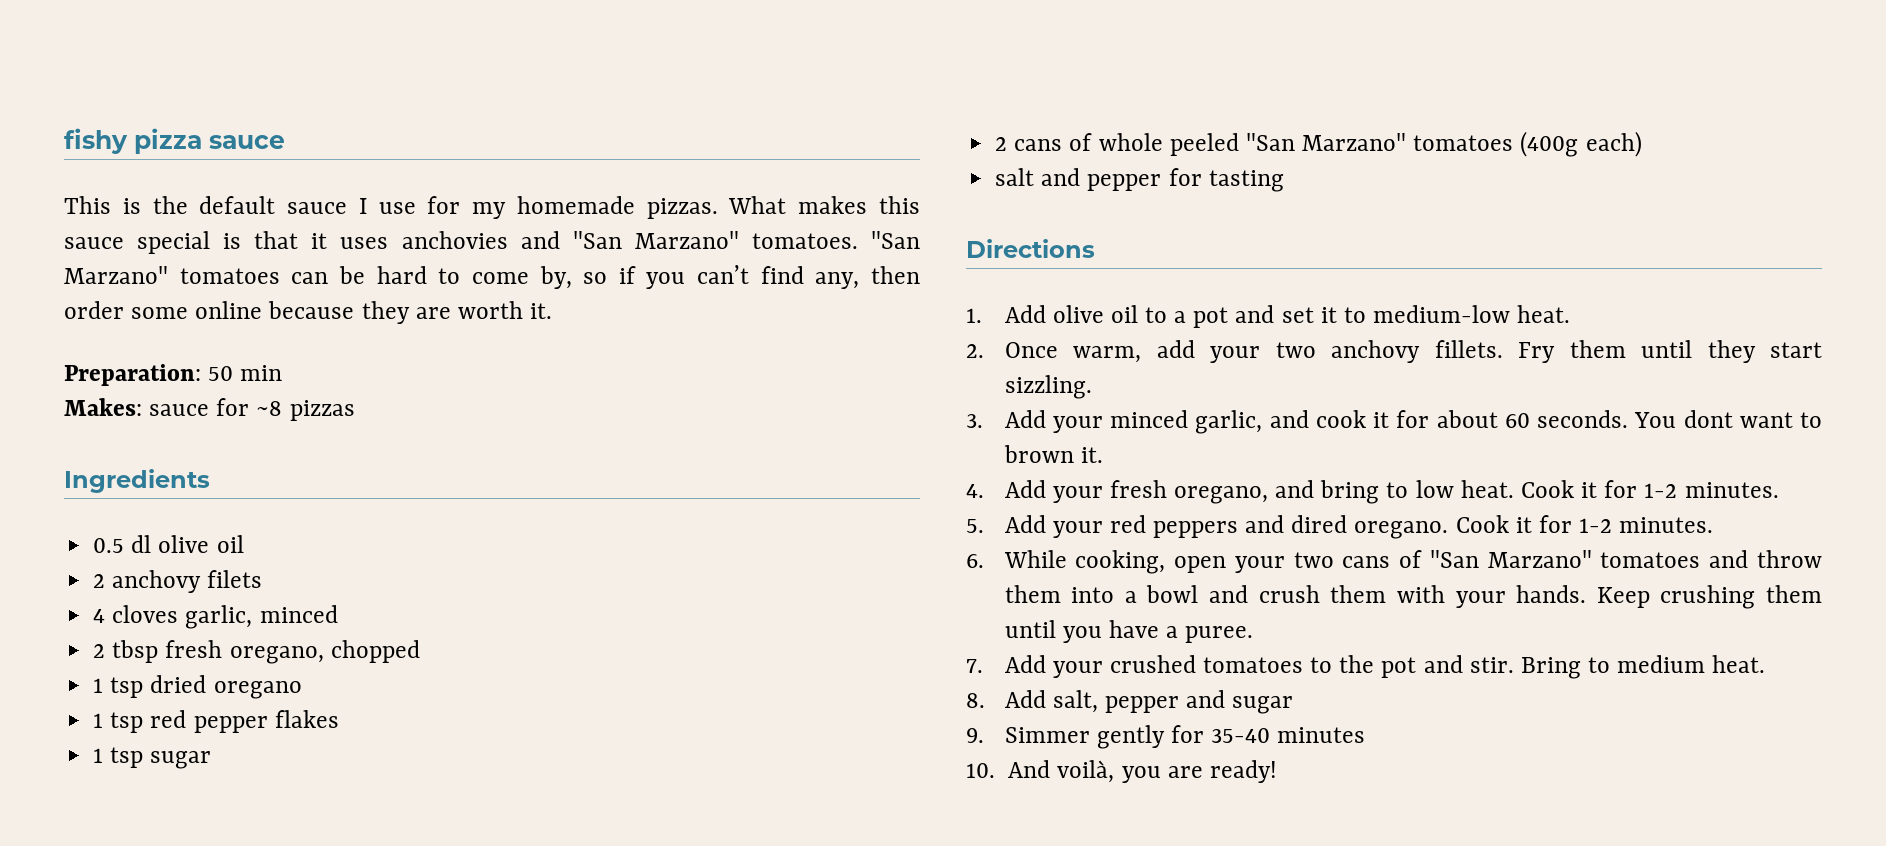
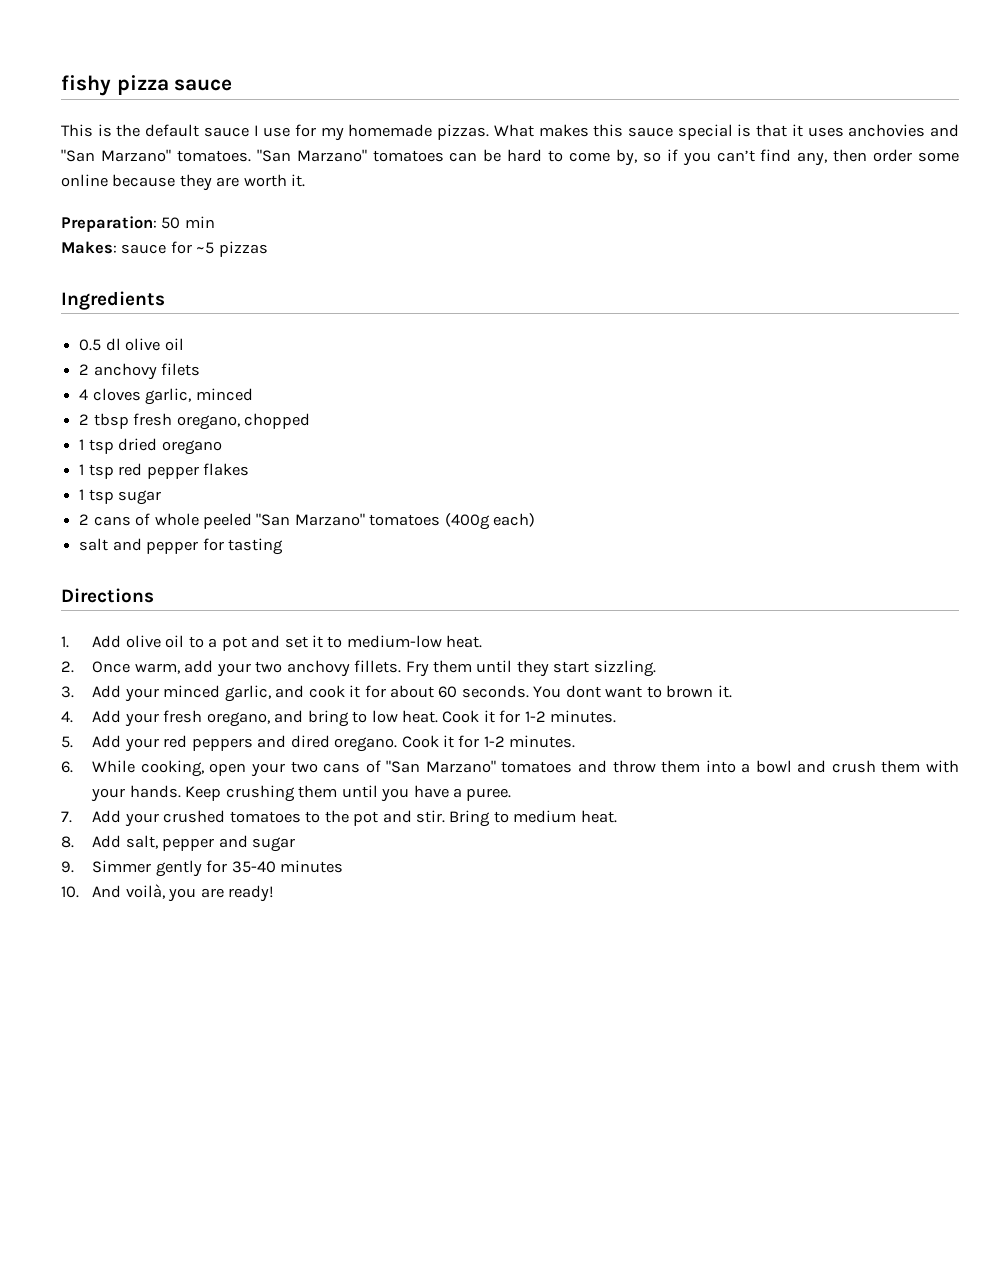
- Makes: sauce for ~8 pizzas
+ Makes: sauce for ~5 pizzas

